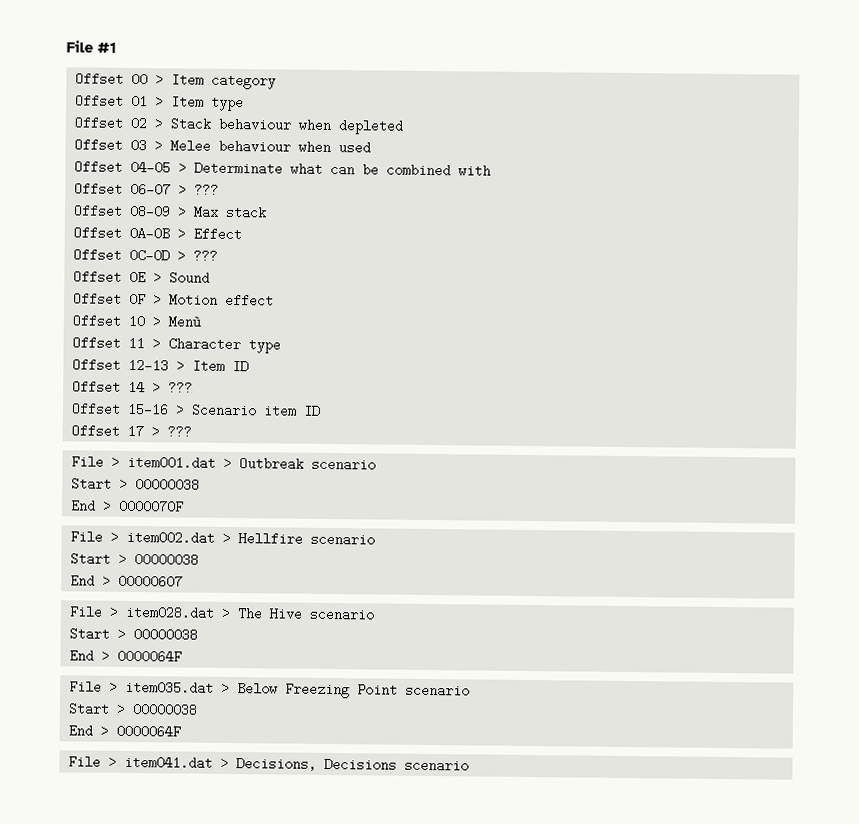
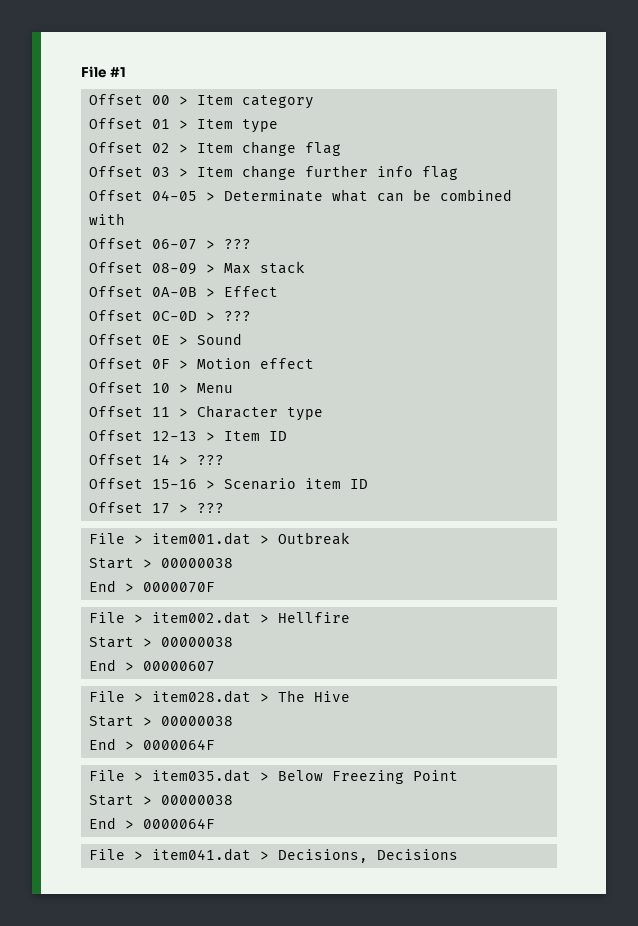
- Offset 02 > Stack behaviour when depleted
+ Offset 02 > Item change flag
- Offset 03 > Melee behaviour when used
+ Offset 03 > Item change further info flag
- Offset 10 > Menù
+ Offset 10 > Menu
- File > item001.dat > Outbreak scenario
+ File > item001.dat > Outbreak
- File > item002.dat > Hellfire scenario
+ File > item002.dat > Hellfire
- File > item028.dat > The Hive scenario
+ File > item028.dat > The Hive
- File > item035.dat > Below Freezing Point scenario
+ File > item035.dat > Below Freezing Point
- File > item041.dat > Decisions, Decisions scenario
+ File > item041.dat > Decisions, Decisions

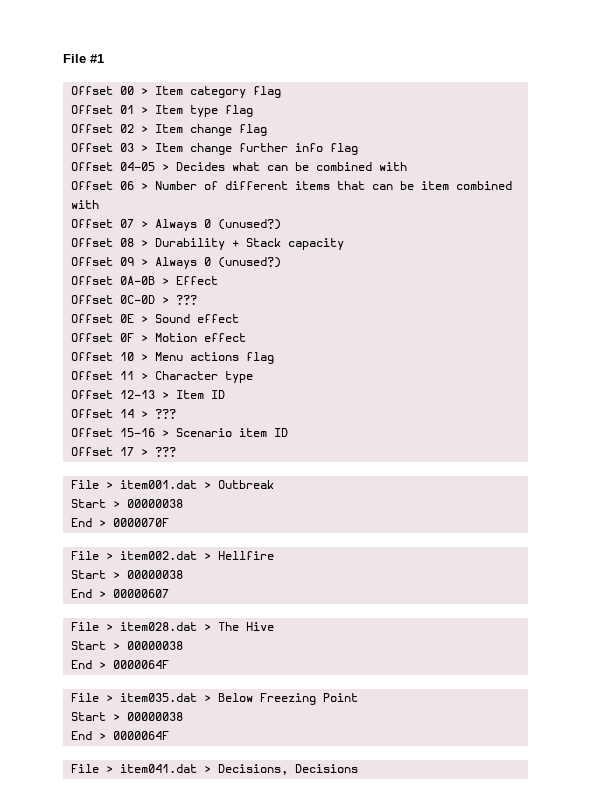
- Offset 00 > Item category
+ Offset 00 > Item category flag
- Offset 01 > Item type
+ Offset 01 > Item type flag
- Offset 04-05 > Determinate what can be combined with
+ Offset 04-05 > Decides what can be combined with
- Offset 06-07 > ???
- Offset 08-09 > Max stack
+ Offset 06 > Number of different items that can be item combined with
+ Offset 07 > Always 0 (unused?)
+ Offset 08 > Durability + Stack capacity
+ Offset 09 > Always 0 (unused?)
- Offset 0E > Sound
+ Offset 0E > Sound effect
- Offset 10 > Menu
+ Offset 10 > Menu actions flag

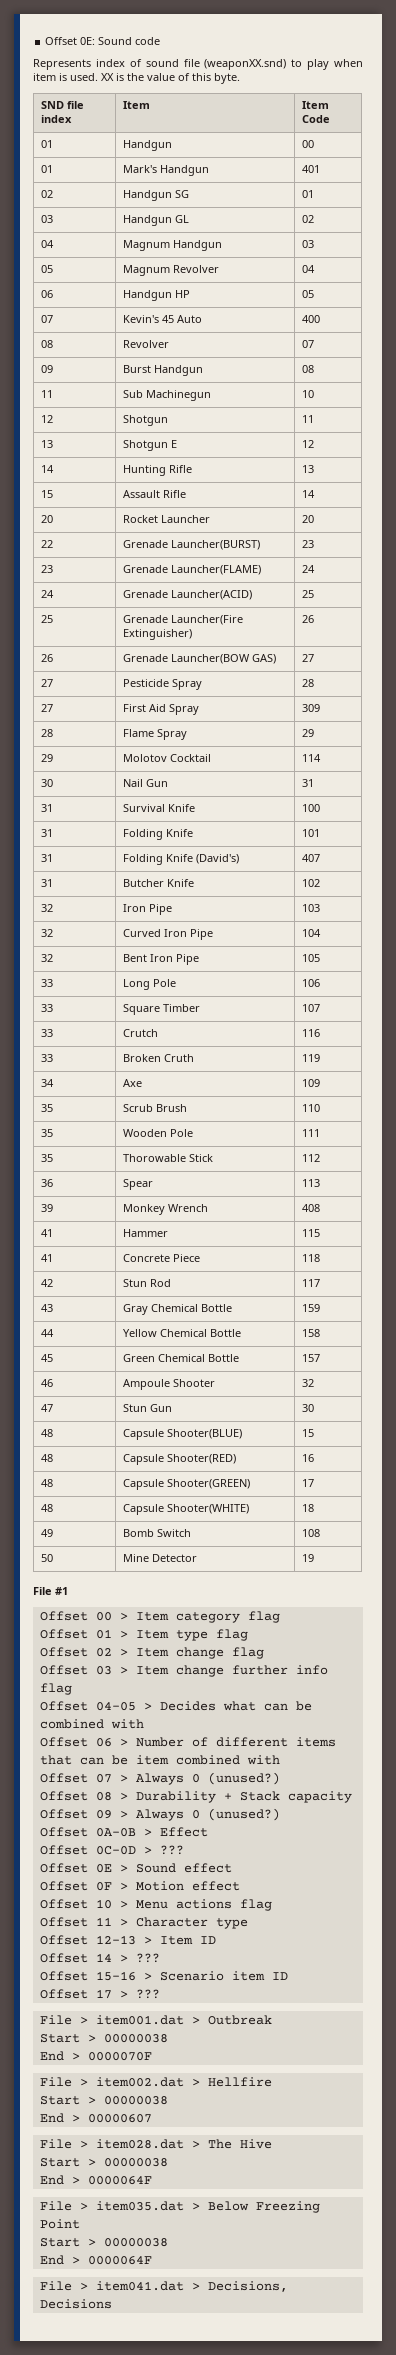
+ Offset 0E: Sound code
+ Represents index of sound file (weaponXX.snd) to play when item is used. XX is the value of this byte.
+ SND file index | Item | Item Code
+ 01 | Handgun | 00
+ 01 | Mark's Handgun | 401
+ 02 | Handgun SG | 01
+ 03 | Handgun GL | 02
+ 04 | Magnum Handgun | 03
+ 05 | Magnum Revolver | 04
+ 06 | Handgun HP | 05
+ 07 | Kevin's 45 Auto | 400
+ 08 | Revolver | 07
+ 09 | Burst Handgun | 08
+ 11 | Sub Machinegun | 10
+ 12 | Shotgun | 11
+ 13 | Shotgun E | 12
+ 14 | Hunting Rifle | 13
+ 15 | Assault Rifle | 14
+ 20 | Rocket Launcher | 20
+ 22 | Grenade Launcher(BURST) | 23
+ 23 | Grenade Launcher(FLAME) | 24
+ 24 | Grenade Launcher(ACID) | 25
+ 25 | Grenade Launcher(Fire Extinguisher) | 26
+ 26 | Grenade Launcher(BOW GAS) | 27
+ 27 | Pesticide Spray | 28
+ 27 | First Aid Spray | 309
+ 28 | Flame Spray | 29
+ 29 | Molotov Cocktail | 114
+ 30 | Nail Gun | 31
+ 31 | Survival Knife | 100
+ 31 | Folding Knife | 101
+ 31 | Folding Knife (David's) | 407
+ 31 | Butcher Knife | 102
+ 32 | Iron Pipe | 103
+ 32 | Curved Iron Pipe | 104
+ 32 | Bent Iron Pipe | 105
+ 33 | Long Pole | 106
+ 33 | Square Timber | 107
+ 33 | Crutch | 116
+ 33 | Broken Cruth | 119
+ 34 | Axe | 109
+ 35 | Scrub Brush | 110
+ 35 | Wooden Pole | 111
+ 35 | Thorowable Stick | 112
+ 36 | Spear | 113
+ 39 | Monkey Wrench | 408
+ 41 | Hammer | 115
+ 41 | Concrete Piece | 118
+ 42 | Stun Rod | 117
+ 43 | Gray Chemical Bottle | 159
+ 44 | Yellow Chemical Bottle | 158
+ 45 | Green Chemical Bottle | 157
+ 46 | Ampoule Shooter | 32
+ 47 | Stun Gun | 30
+ 48 | Capsule Shooter(BLUE) | 15
+ 48 | Capsule Shooter(RED) | 16
+ 48 | Capsule Shooter(GREEN) | 17
+ 48 | Capsule Shooter(WHITE) | 18
+ 49 | Bomb Switch | 108
+ 50 | Mine Detector | 19

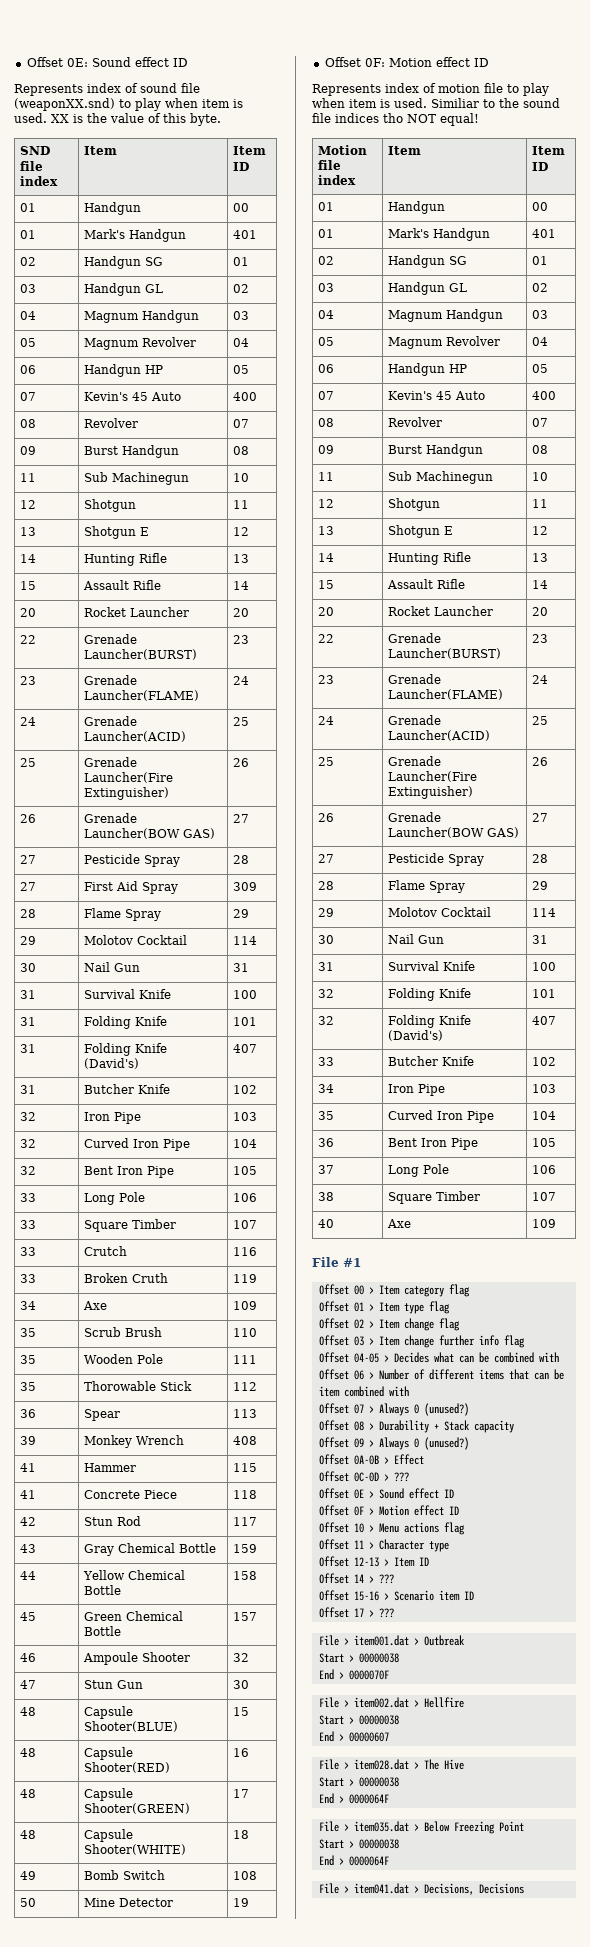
- Offset 0E: Sound code
+ Offset 0E: Sound effect ID
- SND file index | Item | Item Code
+ SND file index | Item | Item ID
+ Offset 0F: Motion effect ID
+ Represents index of motion file to play when item is used. Similiar to the sound file indices tho NOT equal!
+ Motion file index | Item | Item ID
+ 01 | Handgun | 00
+ 01 | Mark's Handgun | 401
+ 02 | Handgun SG | 01
+ 03 | Handgun GL | 02
+ 04 | Magnum Handgun | 03
+ 05 | Magnum Revolver | 04
+ 06 | Handgun HP | 05
+ 07 | Kevin's 45 Auto | 400
+ 08 | Revolver | 07
+ 09 | Burst Handgun | 08
+ 11 | Sub Machinegun | 10
+ 12 | Shotgun | 11
+ 13 | Shotgun E | 12
+ 14 | Hunting Rifle | 13
+ 15 | Assault Rifle | 14
+ 20 | Rocket Launcher | 20
+ 22 | Grenade Launcher(BURST) | 23
+ 23 | Grenade Launcher(FLAME) | 24
+ 24 | Grenade Launcher(ACID) | 25
+ 25 | Grenade Launcher(Fire Extinguisher) | 26
+ 26 | Grenade Launcher(BOW GAS) | 27
+ 27 | Pesticide Spray | 28
+ 28 | Flame Spray | 29
+ 29 | Molotov Cocktail | 114
+ 30 | Nail Gun | 31
+ 31 | Survival Knife | 100
+ 32 | Folding Knife | 101
+ 32 | Folding Knife (David's) | 407
+ 33 | Butcher Knife | 102
+ 34 | Iron Pipe | 103
+ 35 | Curved Iron Pipe | 104
+ 36 | Bent Iron Pipe | 105
+ 37 | Long Pole | 106
+ 38 | Square Timber | 107
+ 40 | Axe | 109
- Offset 0E > Sound effect
+ Offset 0E > Sound effect ID
- Offset 0F > Motion effect
+ Offset 0F > Motion effect ID

